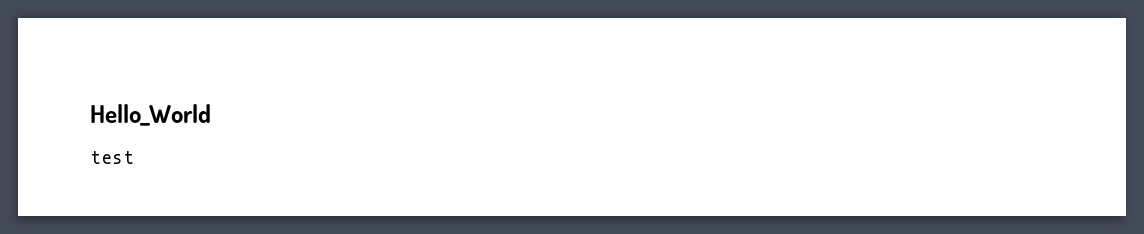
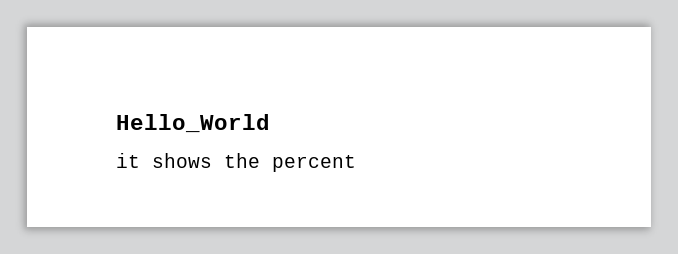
- test
+ it shows the percent

